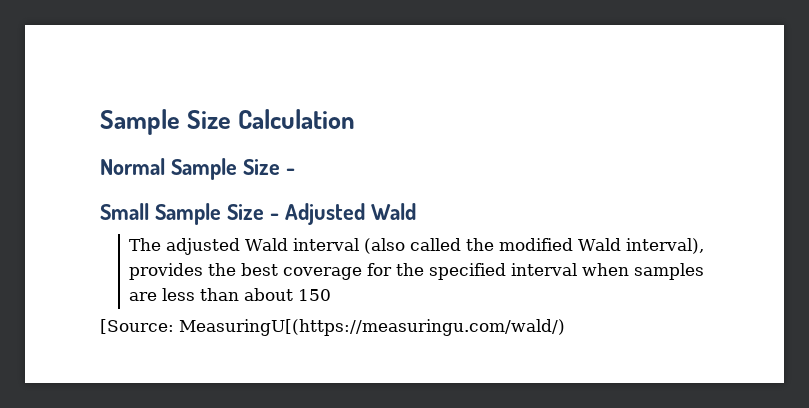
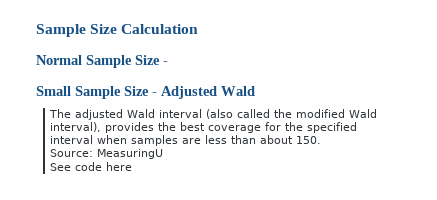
- The adjusted Wald interval (also called the modified Wald interval), provides the best coverage for the specified interval when samples are less than about 150
- [Source: MeasuringU[(https://measuringu.com/wald/)
+ The adjusted Wald interval (also called the modified Wald interval), provides the best coverage for the specified interval when samples are less than about 150.
+ Source: MeasuringU
+ See code here

